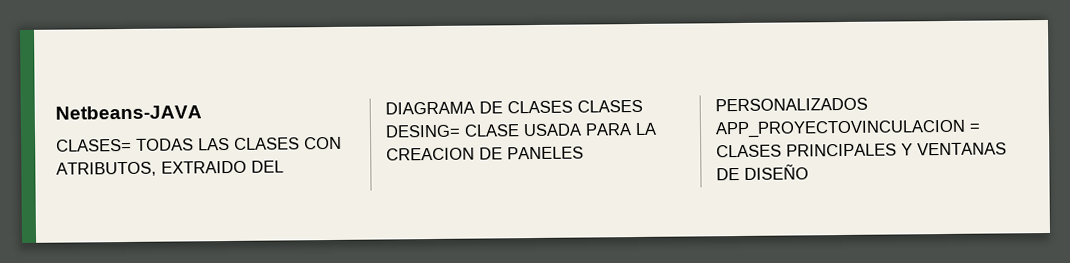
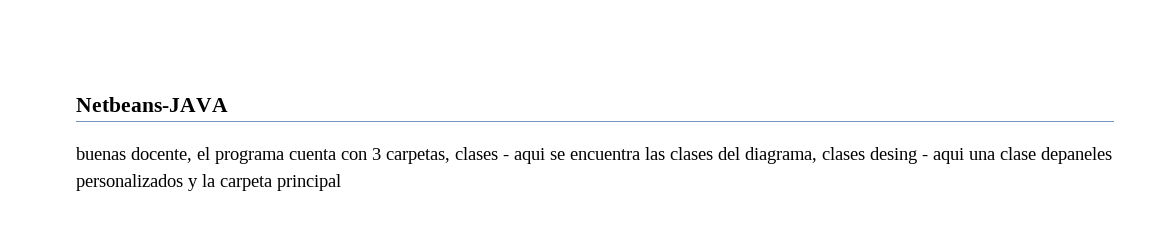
- CLASES= TODAS LAS CLASES CON ATRIBUTOS, EXTRAIDO DEL DIAGRAMA DE CLASES CLASES DESING= CLASE USADA PARA LA CREACION DE PANELES PERSONALIZADOS APP_PROYECTOVINCULACION = CLASES PRINCIPALES Y VENTANAS DE DISEÑO
+ buenas docente, el programa cuenta con 3 carpetas, clases - aqui se encuentra las clases del diagrama, clases desing - aqui una clase depaneles personalizados y la carpeta principal

